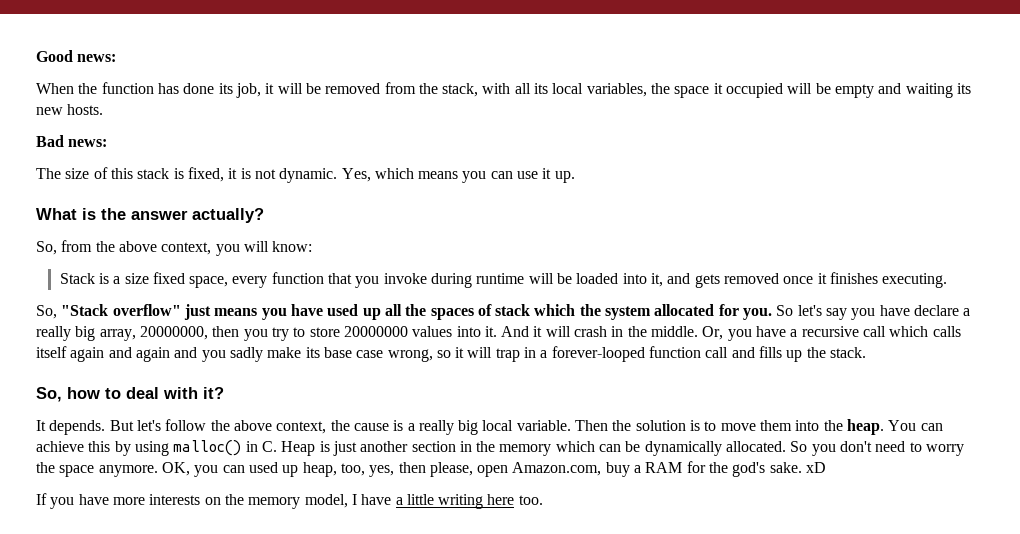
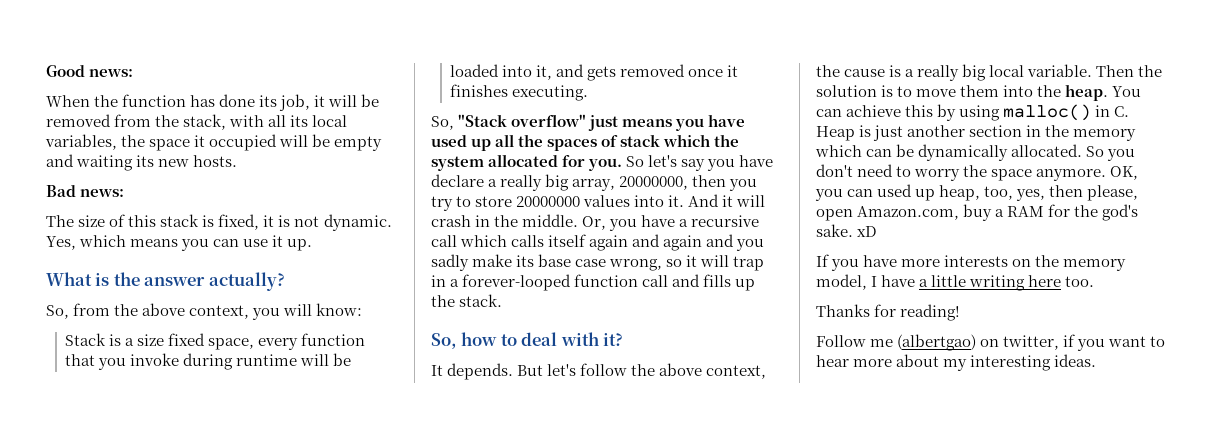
+ Thanks for reading!
+ Follow me (albertgao) on twitter, if you want to hear more about my interesting ideas.

